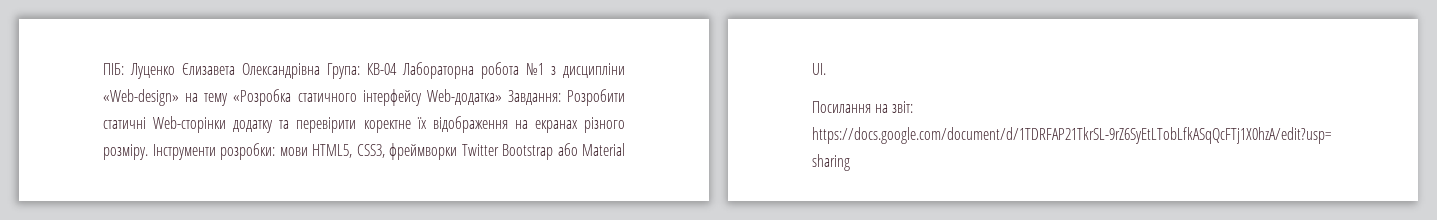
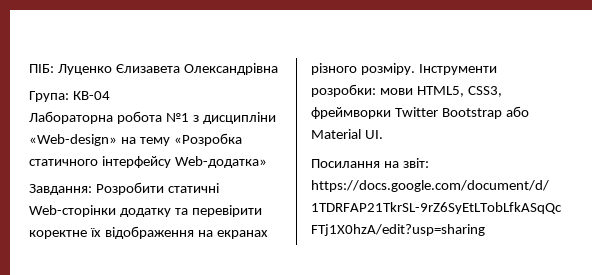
- ПІБ: Луценко Єлизавета Олександрівна Група: КВ-04 Лабораторна робота №1 з дисципліни «Web-design» на тему «Розробка статичного інтерфейсу Web-додатка» Завдання: Розробити статичні Web-сторінки додатку та перевірити коректне їх відображення на екранах різного розміру.
+ ПІБ: Луценко Єлизавета Олександрівна
+ Група: КВ-04
+ Лабораторна робота №1 з дисципліни «Web-design» на тему «Розробка статичного інтерфейсу Web-додатка»
+ Завдання: Розробити статичні Web-сторінки додатку та перевірити коректне їх відображення на екранах різного розміру.

